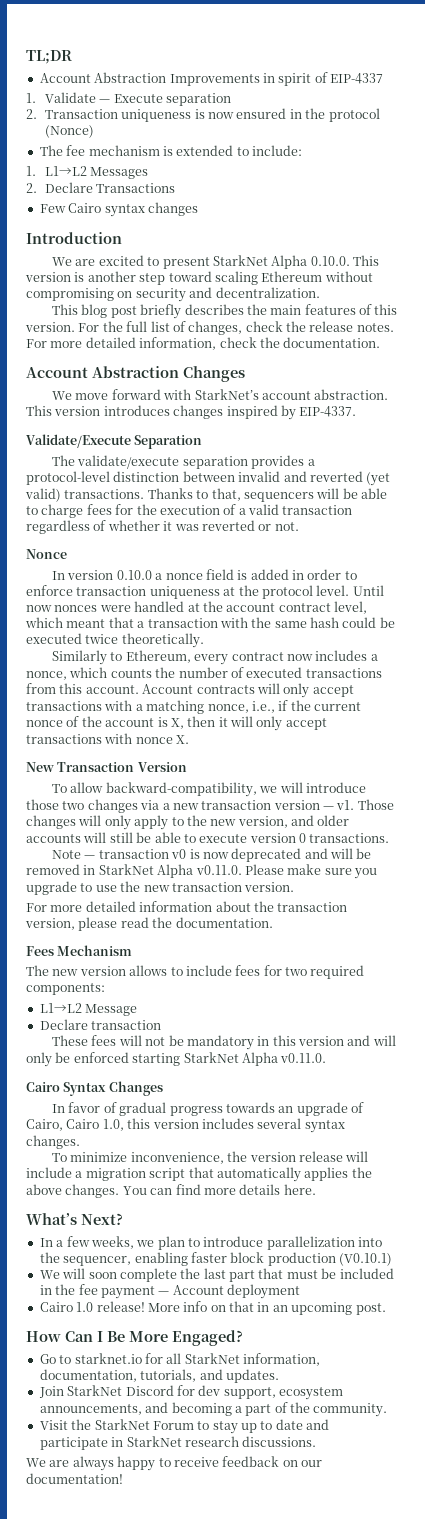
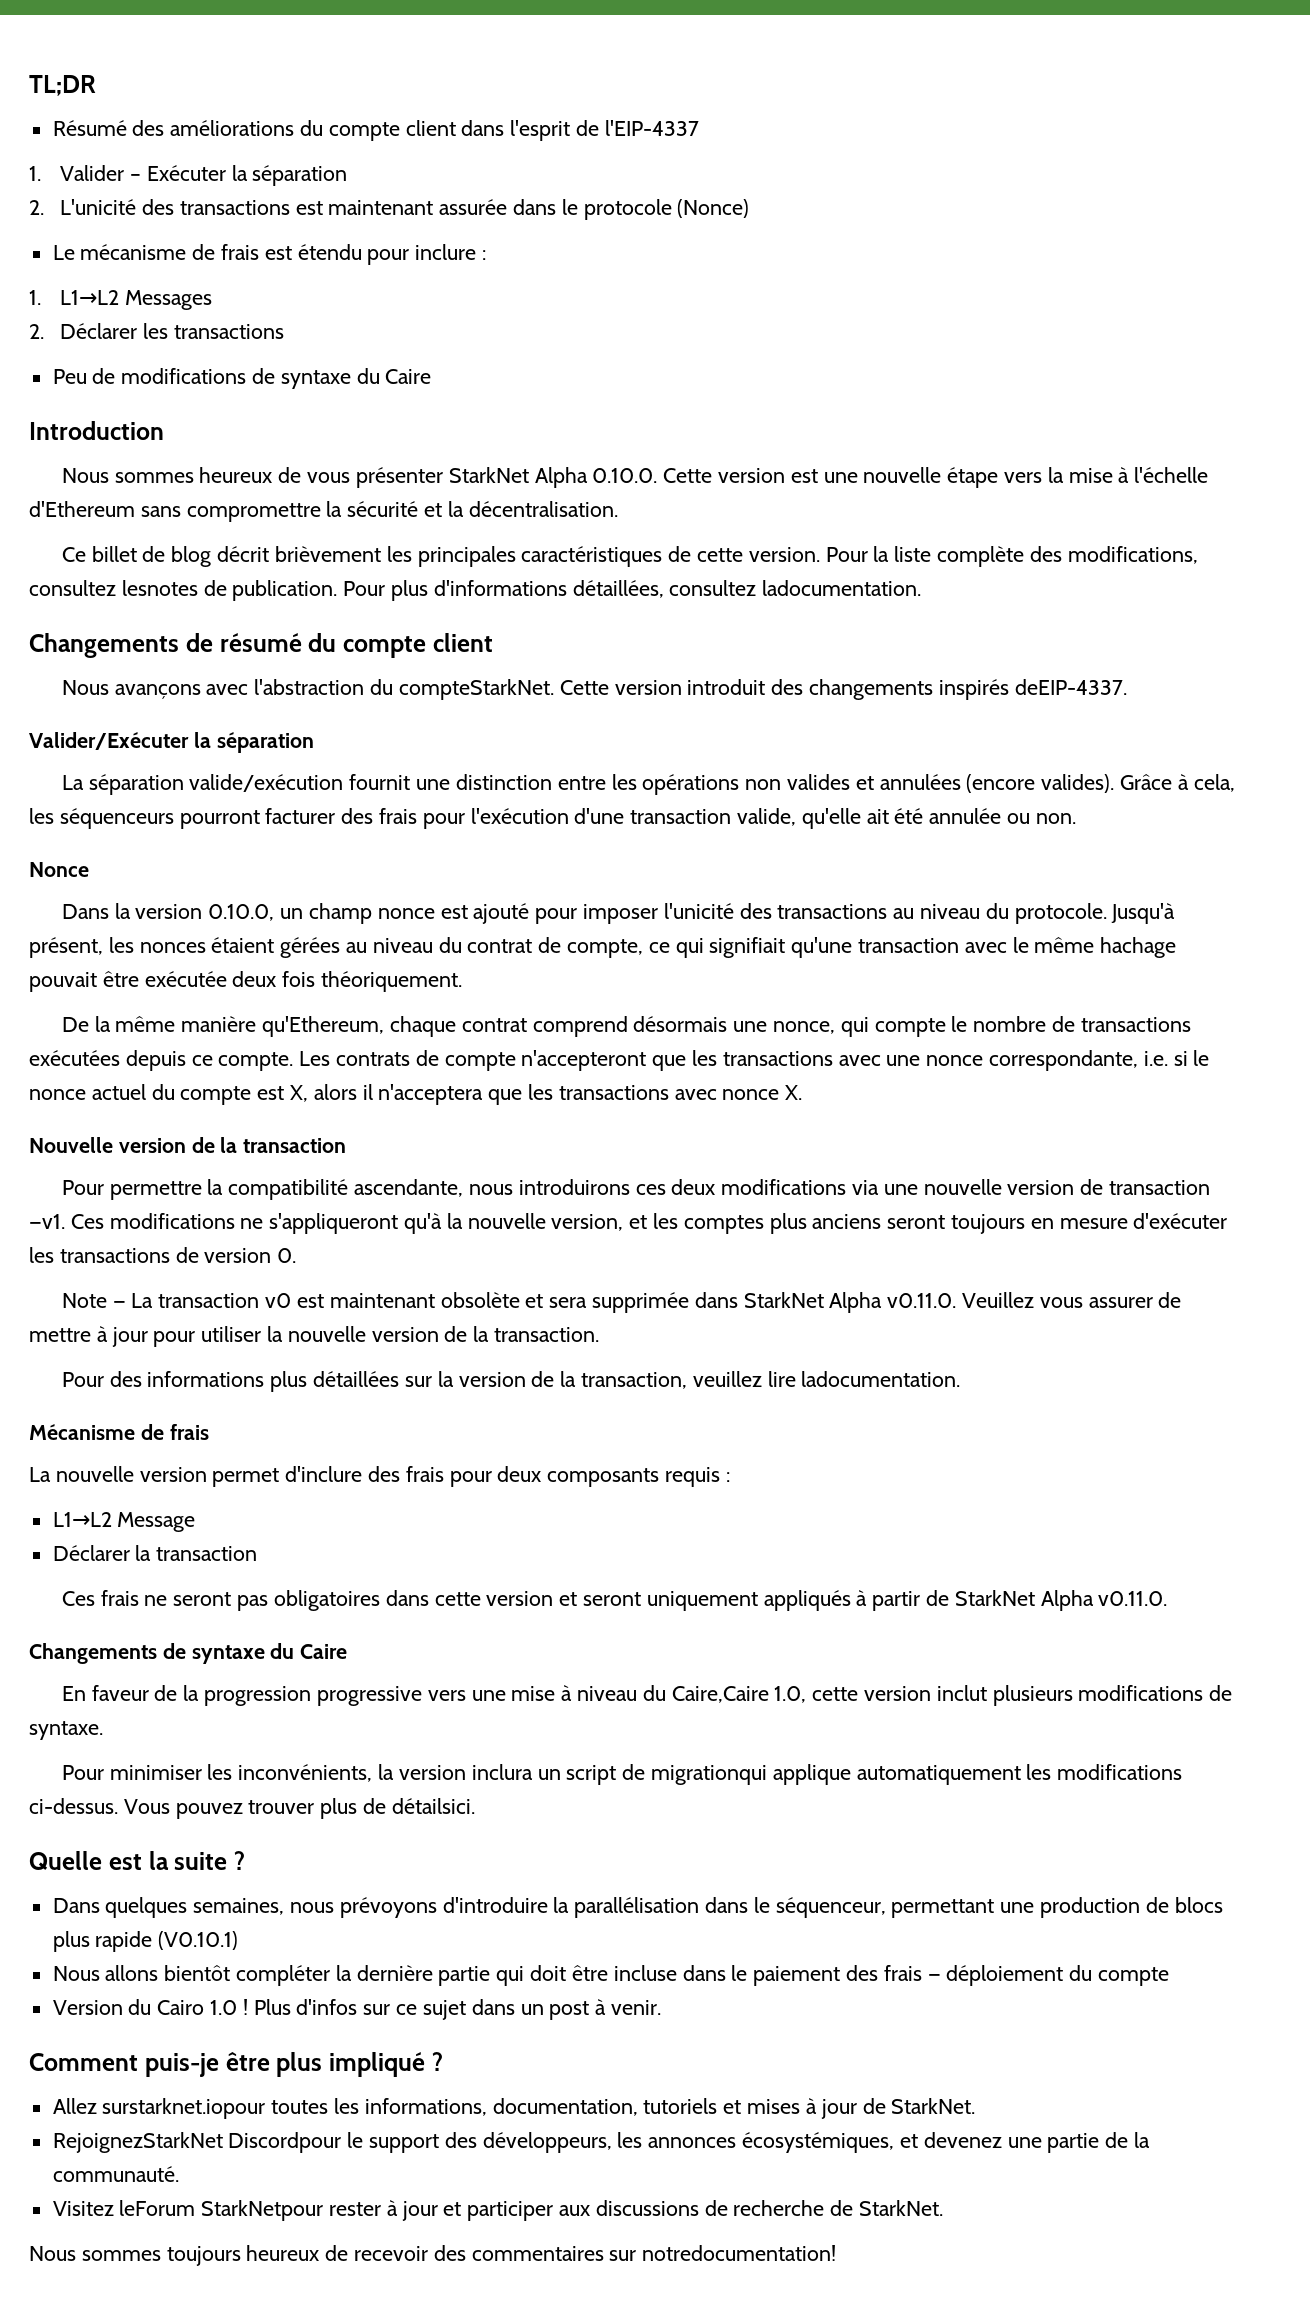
- Account Abstraction Improvements in spirit of EIP-4337
- 1. Validate — Execute separation
- 2. Transaction uniqueness is now ensured in the protocol (Nonce)
- The fee mechanism is extended to include:
+ Résumé des améliorations du compte client dans l'esprit de l'EIP-4337
+ 1. Valider – Exécuter la séparation
+ 2. L'unicité des transactions est maintenant assurée dans le protocole (Nonce)
+ Le mécanisme de frais est étendu pour inclure :
  1. L1→L2 Messages
- 2. Declare Transactions
- Few Cairo syntax changes
+ 2. Déclarer les transactions
+ Peu de modifications de syntaxe du Caire
  Introduction
- We are excited to present StarkNet Alpha 0.10.0. This version is another step toward scaling Ethereum without compromising on security and decentralization.
- This blog post briefly describes the main features of this version. For the full list of changes, check the release notes. For more detailed information, check the documentation.
- Account Abstraction Changes
- We move forward with StarkNet’s account abstraction. This version introduces changes inspired by EIP-4337.
- Validate/Execute Separation
- The validate/execute separation provides a protocol-level distinction between invalid and reverted (yet valid) transactions. Thanks to that, sequencers will be able to charge fees for the execution of a valid transaction regardless of whether it was reverted or not.
+ Nous sommes heureux de vous présenter StarkNet Alpha 0.10.0. Cette version est une nouvelle étape vers la mise à l'échelle d'Ethereum sans compromettre la sécurité et la décentralisation.
+ Ce billet de blog décrit brièvement les principales caractéristiques de cette version. Pour la liste complète des modifications, consultez lesnotes de publication. Pour plus d'informations détaillées, consultez ladocumentation.
+ Changements de résumé du compte client
+ Nous avançons avec l'abstraction du compteStarkNet. Cette version introduit des changements inspirés deEIP-4337.
+ Valider/Exécuter la séparation
+ La séparation valide/exécution fournit une distinction entre les opérations non valides et annulées (encore valides). Grâce à cela, les séquenceurs pourront facturer des frais pour l'exécution d'une transaction valide, qu'elle ait été annulée ou non.
  Nonce
- In version 0.10.0 a nonce field is added in order to enforce transaction uniqueness at the protocol level. Until now nonces were handled at the account contract level, which meant that a transaction with the same hash could be executed twice theoretically.
- Similarly to Ethereum, every contract now includes a nonce, which counts the number of executed transactions from this account. Account contracts will only accept transactions with a matching nonce, i.e., if the current nonce of the account is X, then it will only accept transactions with nonce X.
- New Transaction Version
- To allow backward-compatibility, we will introduce those two changes via a new transaction version — v1. Those changes will only apply to the new version, and older accounts will still be able to execute version 0 transactions.
+ Dans la version 0.10.0, un champ nonce est ajouté pour imposer l'unicité des transactions au niveau du protocole. Jusqu'à présent, les nonces étaient gérées au niveau du contrat de compte, ce qui signifiait qu'une transaction avec le même hachage pouvait être exécutée deux fois théoriquement.
+ De la même manière qu'Ethereum, chaque contrat comprend désormais une nonce, qui compte le nombre de transactions exécutées depuis ce compte. Les contrats de compte n'accepteront que les transactions avec une nonce correspondante, i.e. si le nonce actuel du compte est X, alors il n'acceptera que les transactions avec nonce X.
+ Nouvelle version de la transaction
+ Pour permettre la compatibilité ascendante, nous introduirons ces deux modifications via une nouvelle version de transaction —v1. Ces modifications ne s'appliqueront qu'à la nouvelle version, et les comptes plus anciens seront toujours en mesure d'exécuter les transactions de version 0.
- Note — transaction v0 is now deprecated and will be removed in StarkNet Alpha v0.11.0. Please make sure you upgrade to use the new transaction version.
- For more detailed information about the transaction version, please read the documentation.
- Fees Mechanism
- The new version allows to include fees for two required components:
+ Note — La transaction v0 est maintenant obsolète et sera supprimée dans StarkNet Alpha v0.11.0. Veuillez vous assurer de mettre à jour pour utiliser la nouvelle version de la transaction.
+ Pour des informations plus détaillées sur la version de la transaction, veuillez lire ladocumentation.
+ Mécanisme de frais
+ La nouvelle version permet d'inclure des frais pour deux composants requis :
- Declare transaction
- These fees will not be mandatory in this version and will only be enforced starting StarkNet Alpha v0.11.0.
- Cairo Syntax Changes
- In favor of gradual progress towards an upgrade of Cairo, Cairo 1.0, this version includes several syntax changes.
- To minimize inconvenience, the version release will include a migration script that automatically applies the above changes. You can find more details here.
- What’s Next?
- In a few weeks, we plan to introduce parallelization into the sequencer, enabling faster block production (V0.10.1)
- We will soon complete the last part that must be included in the fee payment — Account deployment
- Cairo 1.0 release! More info on that in an upcoming post.
- How Can I Be More Engaged?
- Go to starknet.io for all StarkNet information, documentation, tutorials, and updates.
- Join StarkNet Discord for dev support, ecosystem announcements, and becoming a part of the community.
- Visit the StarkNet Forum to stay up to date and participate in StarkNet research discussions.
- We are always happy to receive feedback on our documentation!
+ Déclarer la transaction
+ Ces frais ne seront pas obligatoires dans cette version et seront uniquement appliqués à partir de StarkNet Alpha v0.11.0.
+ Changements de syntaxe du Caire
+ En faveur de la progression progressive vers une mise à niveau du Caire,Caire 1.0, cette version inclut plusieurs modifications de syntaxe.
+ Pour minimiser les inconvénients, la version inclura un script de migrationqui applique automatiquement les modifications ci-dessus. Vous pouvez trouver plus de détailsici.
+ Quelle est la suite ?
+ Dans quelques semaines, nous prévoyons d'introduire la parallélisation dans le séquenceur, permettant une production de blocs plus rapide (V0.10.1)
+ Nous allons bientôt compléter la dernière partie qui doit être incluse dans le paiement des frais — déploiement du compte
+ Version du Cairo 1.0 ! Plus d'infos sur ce sujet dans un post à venir.
+ Comment puis-je être plus impliqué ?
+ Allez surstarknet.iopour toutes les informations, documentation, tutoriels et mises à jour de StarkNet.
+ RejoignezStarkNet Discordpour le support des développeurs, les annonces écosystémiques, et devenez une partie de la communauté.
+ Visitez leForum StarkNetpour rester à jour et participer aux discussions de recherche de StarkNet.
+ Nous sommes toujours heureux de recevoir des commentaires sur notredocumentation!

